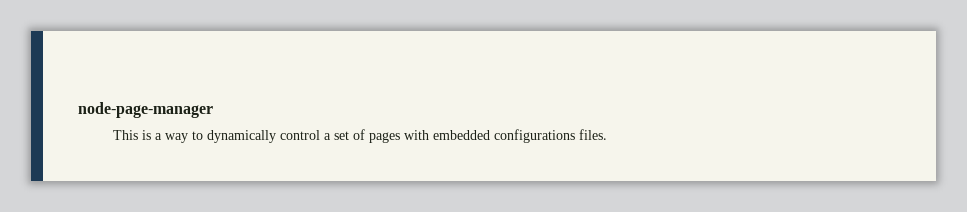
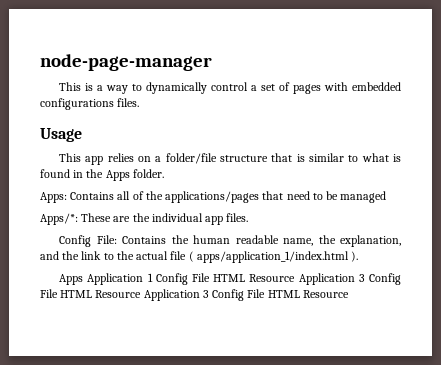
+ Usage
+ This app relies on a folder/file structure that is similar to what is found in the Apps folder.
+ Apps: Contains all of the applications/pages that need to be managed
+ Apps/*: These are the individual app files.
+ Config File: Contains the human readable name, the explanation, and the link to the actual file ( apps/application_1/index.html ).
+ Apps Application 1 Config File HTML Resource Application 3 Config File HTML Resource Application 3 Config File HTML Resource

